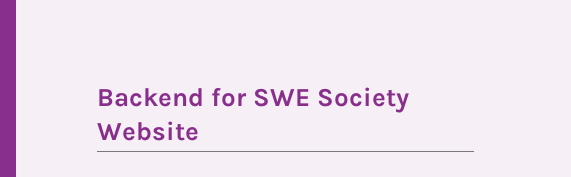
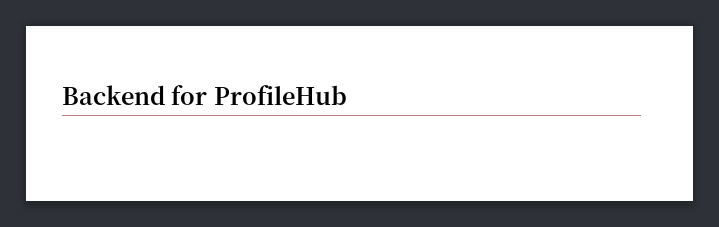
- Backend for SWE Society Website
+ Backend for ProfileHub

